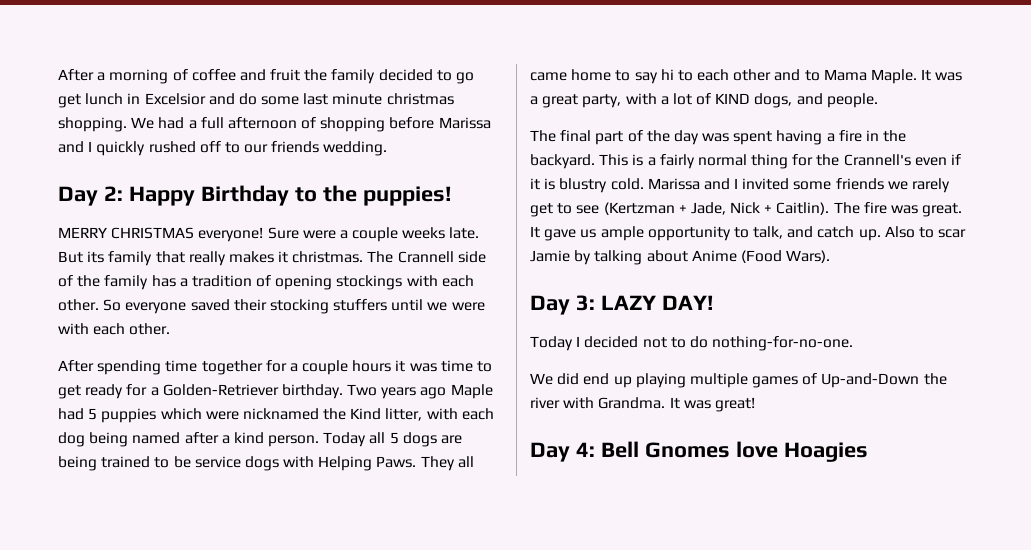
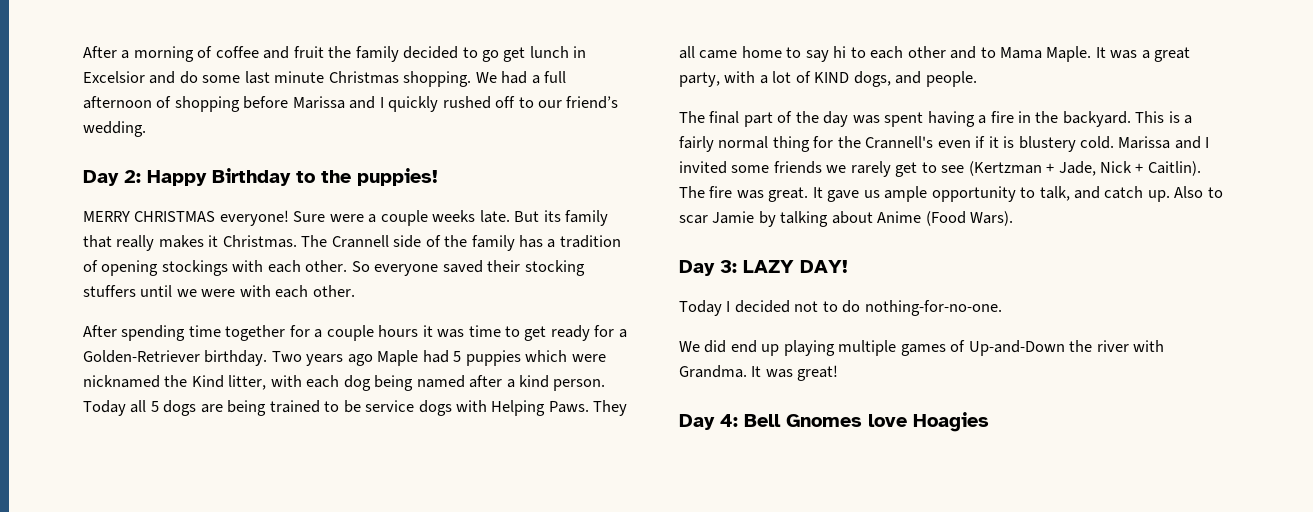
- After a morning of coffee and fruit the family decided to go get lunch in Excelsior and do some last minute christmas shopping.
+ After a morning of coffee and fruit the family decided to go get lunch in Excelsior and do some last minute Christmas shopping.
- We had a full afternoon of shopping before Marissa and I quickly rushed off to our friends wedding.
+ We had a full afternoon of shopping before Marissa and I quickly rushed off to our friend’s wedding.
- But its family that really makes it christmas.
+ But its family that really makes it Christmas.
- This is a fairly normal thing for the Crannell's even if it is blustry cold.
+ This is a fairly normal thing for the Crannell's even if it is blustery cold.

